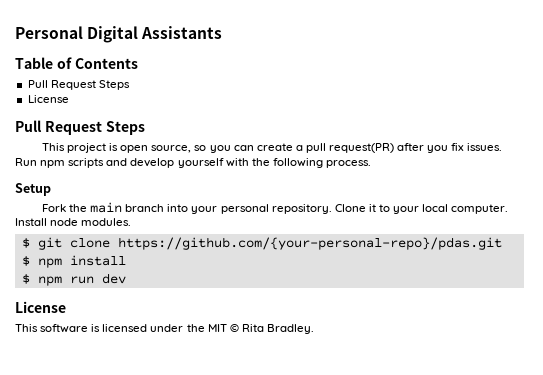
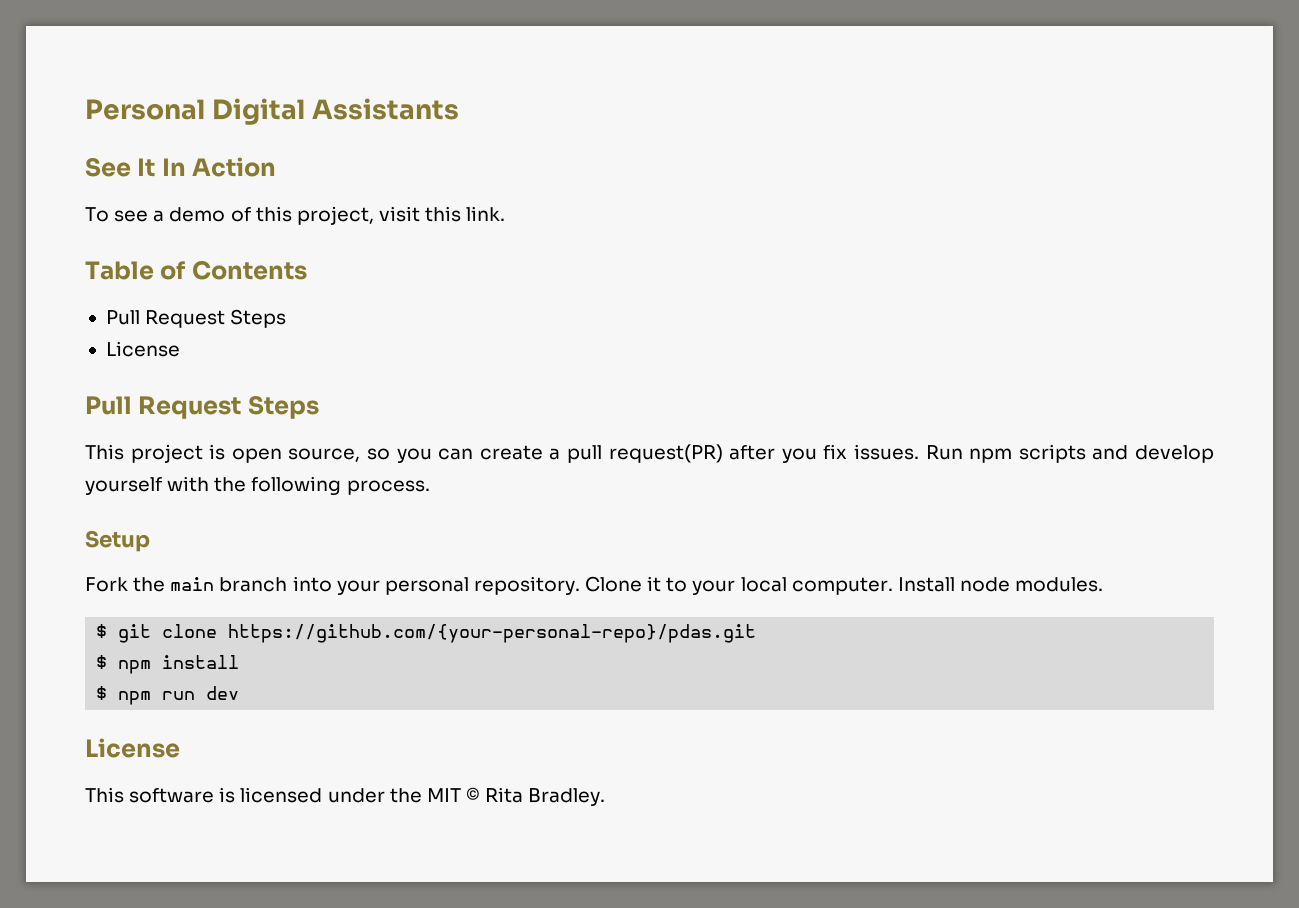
+ See It In Action
+ To see a demo of this project, visit this link.

